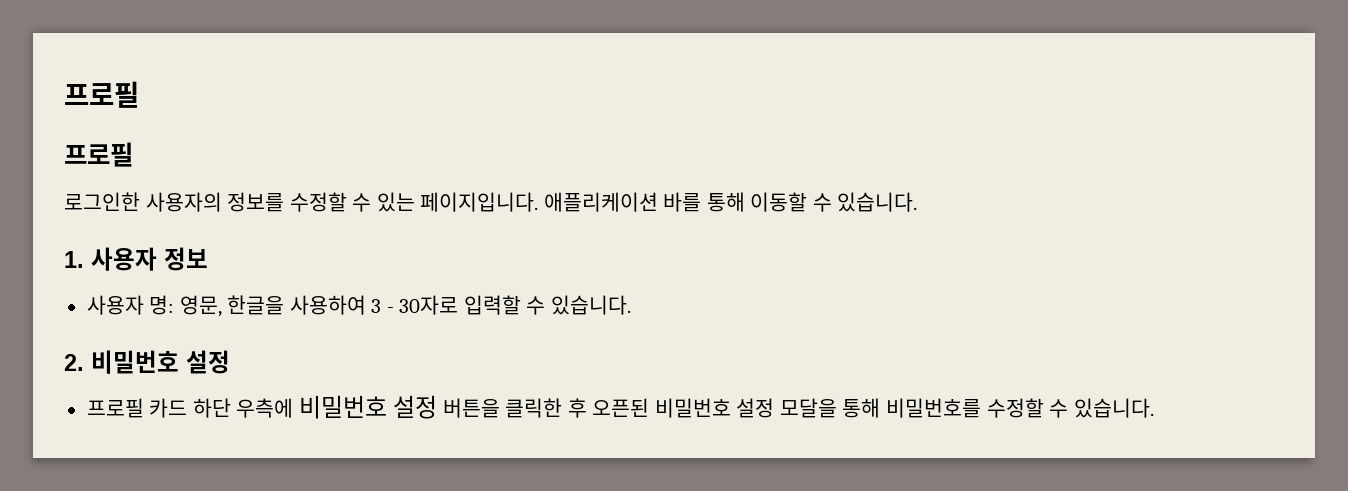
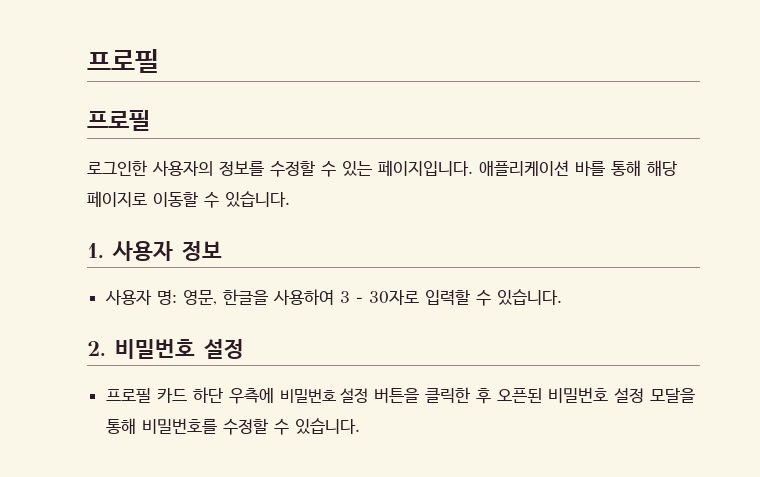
- 애플리케이션 바를 통해 이동할 수 있습니다.
+ 애플리케이션 바를 통해 해당 페이지로 이동할 수 있습니다.

